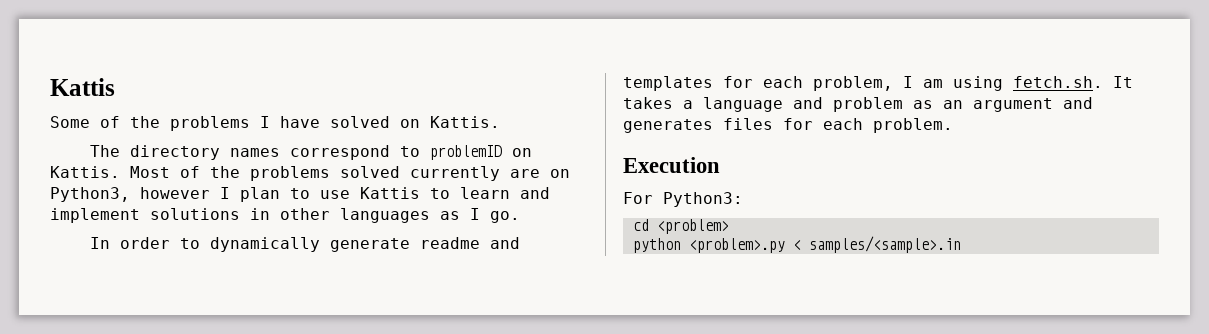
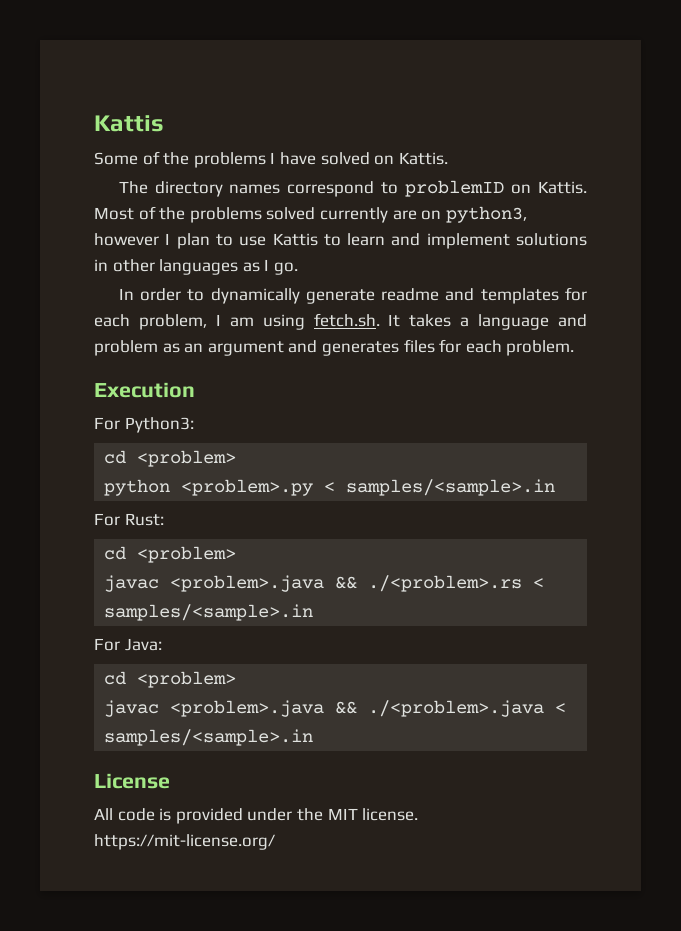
- Most of the problems solved currently are on Python3, however I plan to use Kattis to learn and implement solutions in other languages as I go.
+ Most of the problems solved currently are on python3, however I plan to use Kattis to learn and implement solutions in other languages as I go.
+ For Rust:
+ cd <problem>
+ javac <problem>.java && ./<problem>.rs < samples/<sample>.in
+ For Java:
+ cd <problem>
+ javac <problem>.java && ./<problem>.java < samples/<sample>.in
+ License
+ All code is provided under the MIT license. https://mit-license.org/

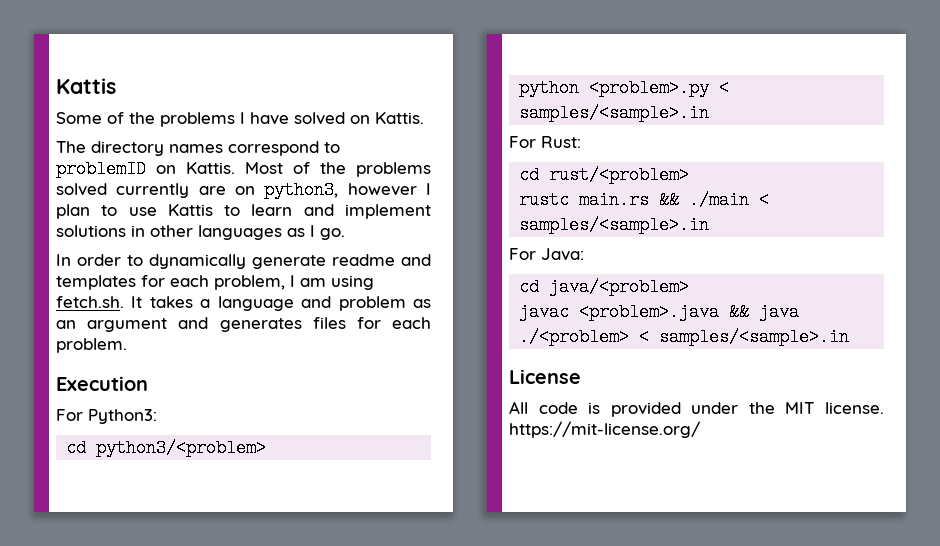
  For Python3:
- cd <problem>
+ cd python3/<problem>
  For Rust:
- cd <problem>
- javac <problem>.java && ./<problem>.rs < samples/<sample>.in
+ cd rust/<problem>
+ rustc main.rs && ./main < samples/<sample>.in
  For Java:
- cd <problem>
- javac <problem>.java && ./<problem>.java < samples/<sample>.in
+ cd java/<problem>
+ javac <problem>.java && java ./<problem> < samples/<sample>.in

